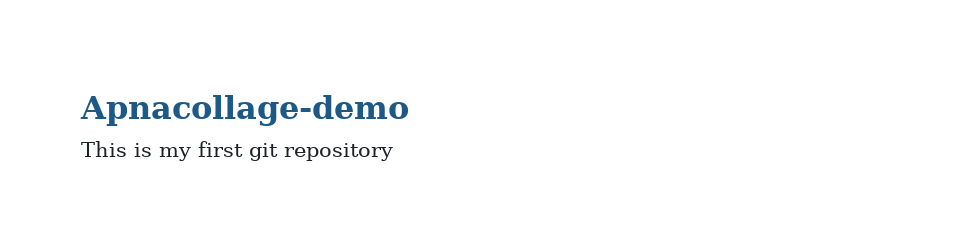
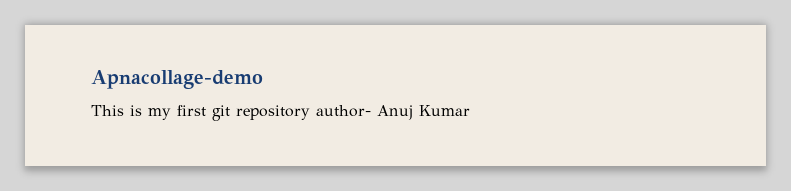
- This is my first git repository
+ This is my first git repository author- Anuj Kumar

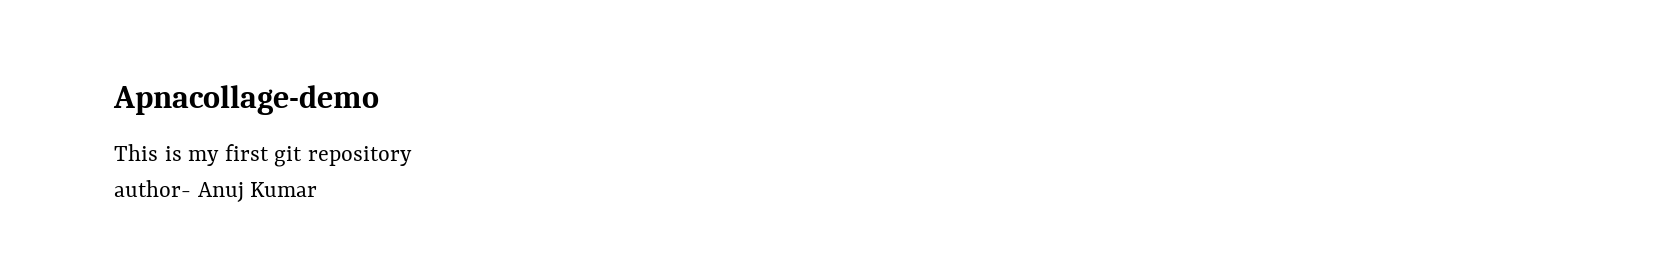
- This is my first git repository author- Anuj Kumar
+ This is my first git repository
+ author- Anuj Kumar

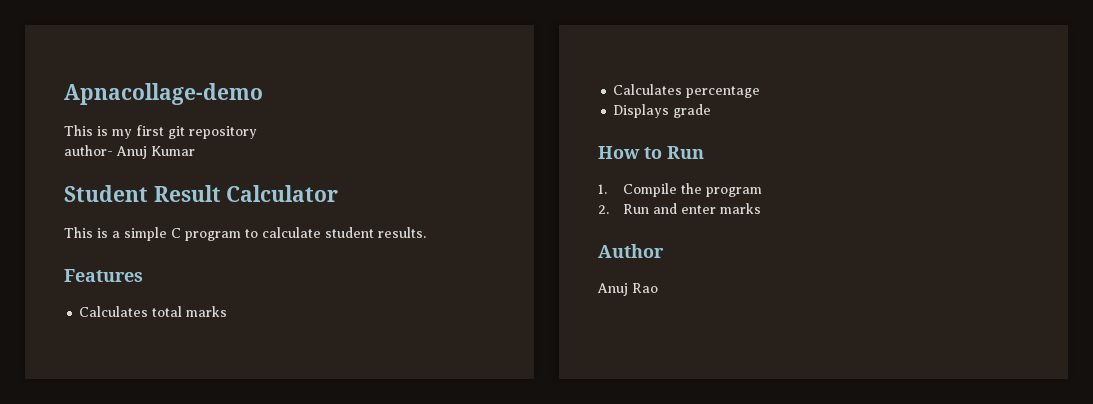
+ Student Result Calculator
+ This is a simple C program to calculate student results.
+ Features
+ Calculates total marks
+ Calculates percentage
+ Displays grade
+ How to Run
+ 1. Compile the program
+ 2. Run and enter marks
+ Author
+ Anuj Rao

